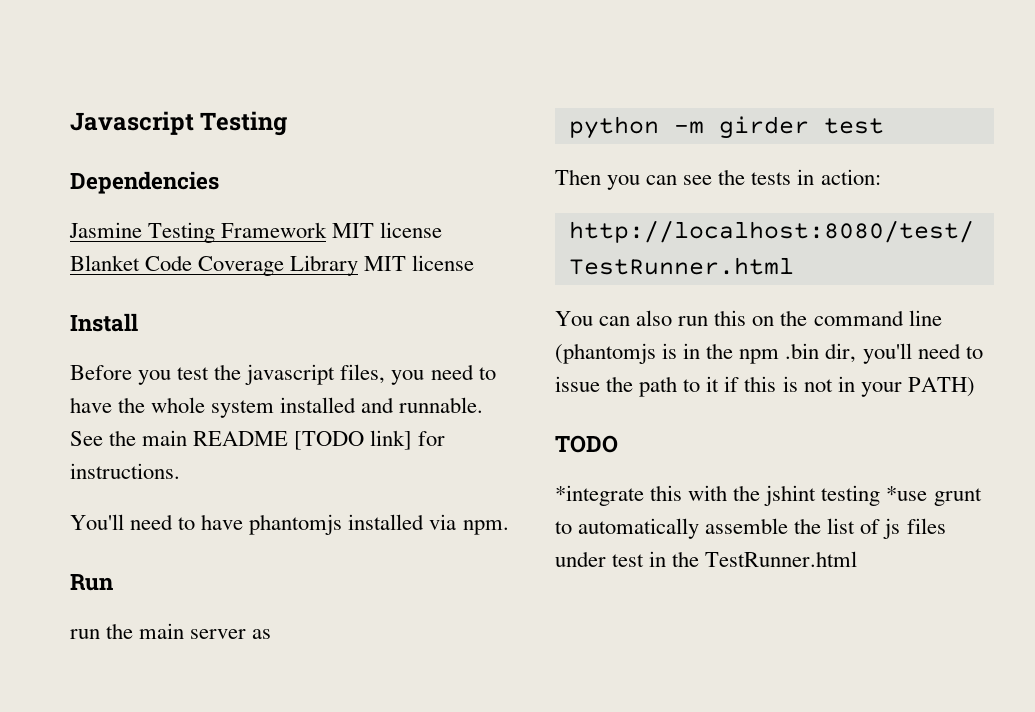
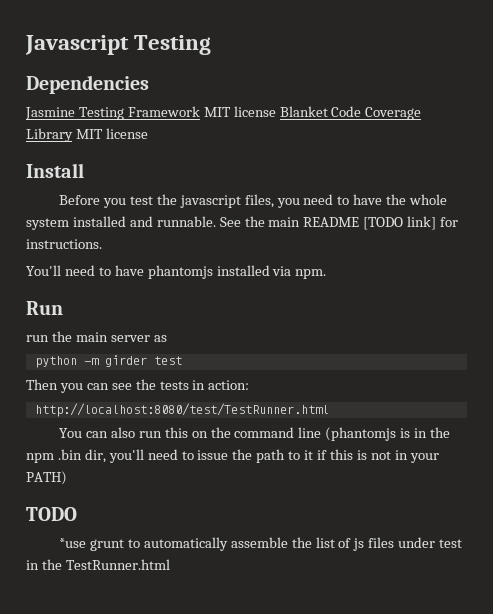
- *integrate this with the jshint testing *use grunt to automatically assemble the list of js files under test in the TestRunner.html
+ *use grunt to automatically assemble the list of js files under test in the TestRunner.html

